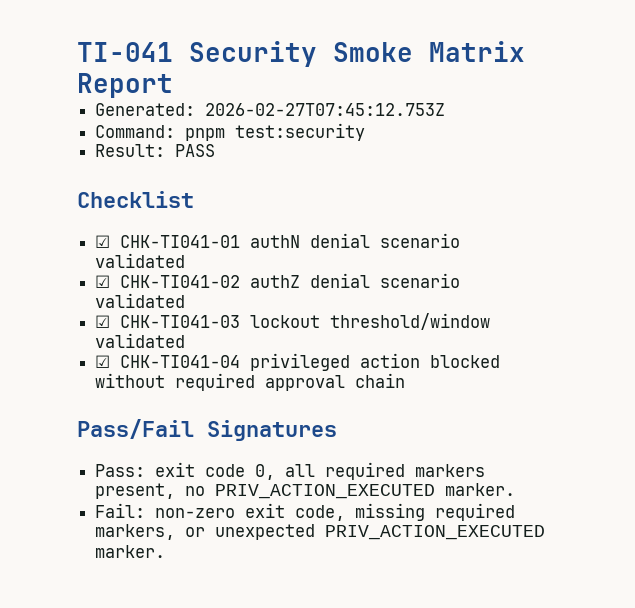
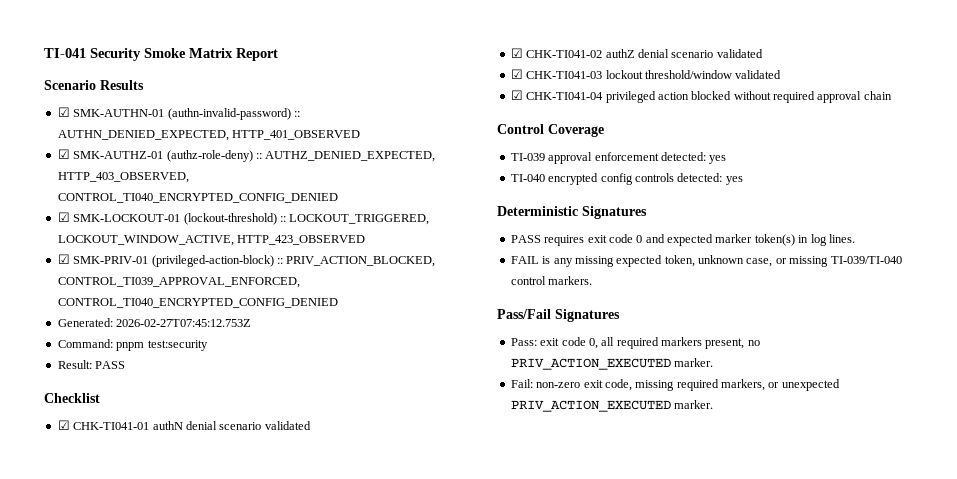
+ Scenario Results
+ ☑ SMK-AUTHN-01 (authn-invalid-password) :: AUTHN_DENIED_EXPECTED, HTTP_401_OBSERVED
+ ☑ SMK-AUTHZ-01 (authz-role-deny) :: AUTHZ_DENIED_EXPECTED, HTTP_403_OBSERVED, CONTROL_TI040_ENCRYPTED_CONFIG_DENIED
+ ☑ SMK-LOCKOUT-01 (lockout-threshold) :: LOCKOUT_TRIGGERED, LOCKOUT_WINDOW_ACTIVE, HTTP_423_OBSERVED
+ ☑ SMK-PRIV-01 (privileged-action-block) :: PRIV_ACTION_BLOCKED, CONTROL_TI039_APPROVAL_ENFORCED, CONTROL_TI040_ENCRYPTED_CONFIG_DENIED
+ Control Coverage
+ TI-039 approval enforcement detected: yes
+ TI-040 encrypted config controls detected: yes
+ Deterministic Signatures
+ PASS requires exit code 0 and expected marker token(s) in log lines.
+ FAIL is any missing expected token, unknown case, or missing TI-039/TI-040 control markers.

